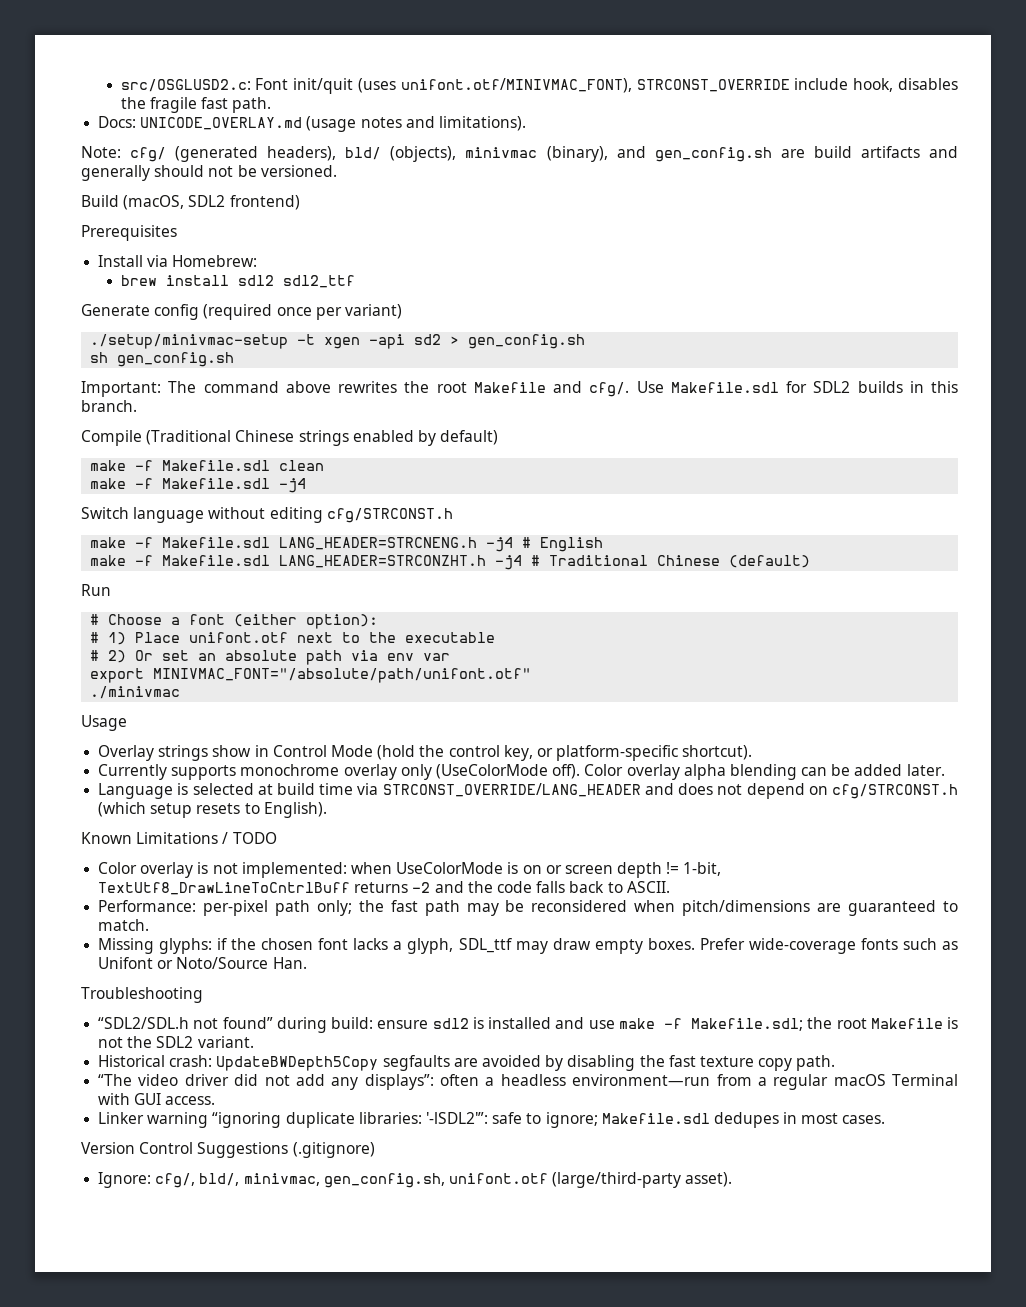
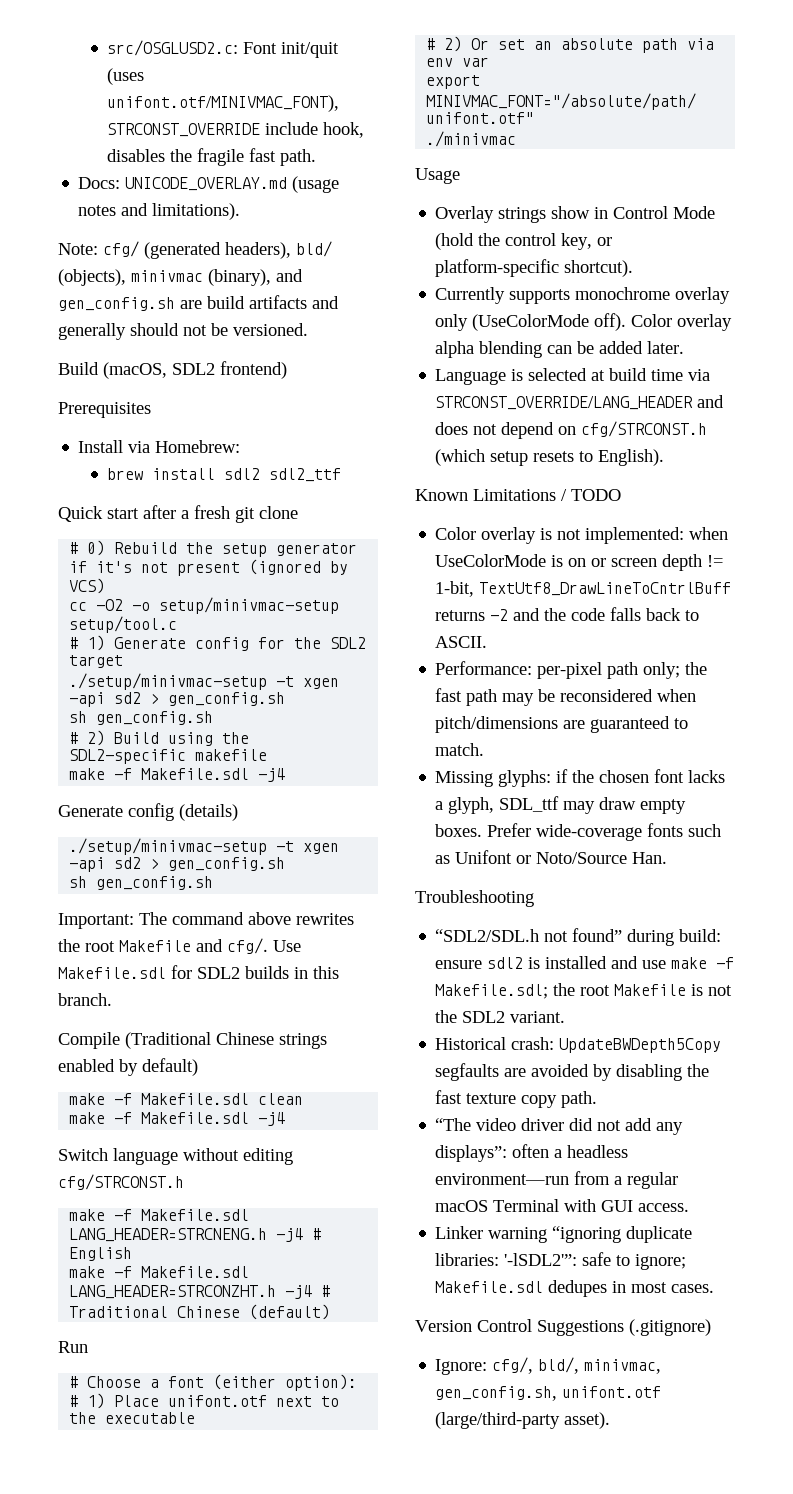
- Generate config (required once per variant)
+ Quick start after a fresh git clone
+ # 0) Rebuild the setup generator if it's not present (ignored by VCS)
+ cc -O2 -o setup/minivmac-setup setup/tool.c
+ # 1) Generate config for the SDL2 target
+ ./setup/minivmac-setup -t xgen -api sd2 > gen_config.sh
+ sh gen_config.sh
+ # 2) Build using the SDL2-specific makefile
+ make -f Makefile.sdl -j4
+ Generate config (details)

